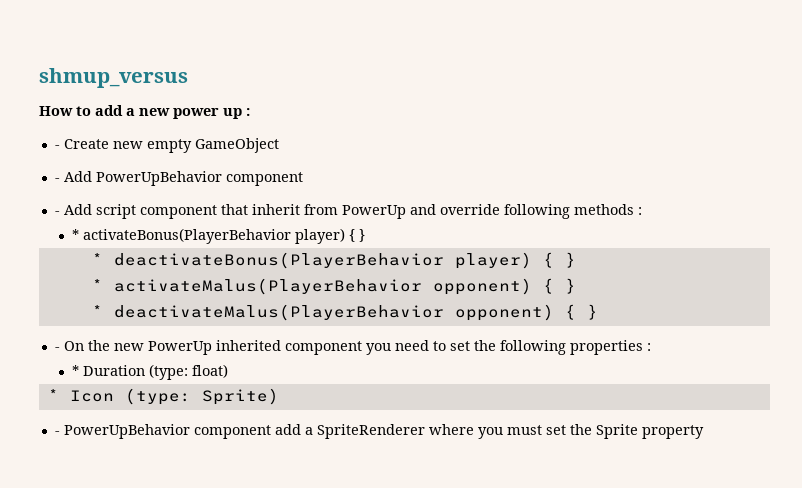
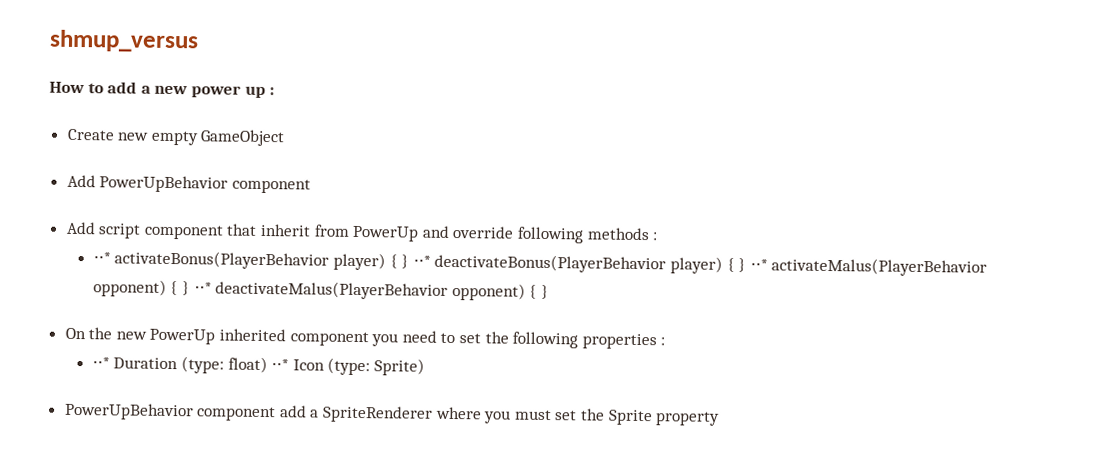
- - Create new empty GameObject
+ Create new empty GameObject
- - Add PowerUpBehavior component
+ Add PowerUpBehavior component
- - Add script component that inherit from PowerUp and override following methods :
+ Add script component that inherit from PowerUp and override following methods :
- * activateBonus(PlayerBehavior player) { }
- * deactivateBonus(PlayerBehavior player) { }
- * activateMalus(PlayerBehavior opponent) { }
- * deactivateMalus(PlayerBehavior opponent) { }
+ ⋅⋅* activateBonus(PlayerBehavior player) { } ⋅⋅* deactivateBonus(PlayerBehavior player) { } ⋅⋅* activateMalus(PlayerBehavior opponent) { } ⋅⋅* deactivateMalus(PlayerBehavior opponent) { }
- - On the new PowerUp inherited component you need to set the following properties :
+ On the new PowerUp inherited component you need to set the following properties :
- * Duration (type: float)
- * Icon (type: Sprite)
+ ⋅⋅* Duration (type: float) ⋅⋅* Icon (type: Sprite)
- - PowerUpBehavior component add a SpriteRenderer where you must set the Sprite property
+ PowerUpBehavior component add a SpriteRenderer where you must set the Sprite property

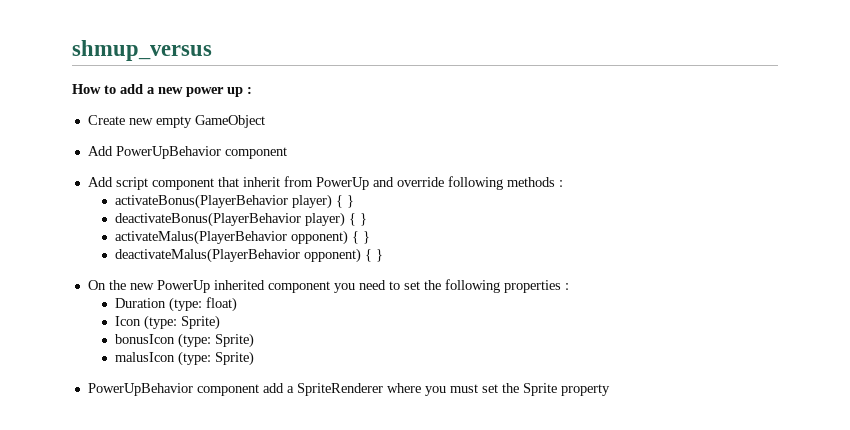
- ⋅⋅* activateBonus(PlayerBehavior player) { } ⋅⋅* deactivateBonus(PlayerBehavior player) { } ⋅⋅* activateMalus(PlayerBehavior opponent) { } ⋅⋅* deactivateMalus(PlayerBehavior opponent) { }
+ activateBonus(PlayerBehavior player) { }
+ deactivateBonus(PlayerBehavior player) { }
+ activateMalus(PlayerBehavior opponent) { }
+ deactivateMalus(PlayerBehavior opponent) { }
- ⋅⋅* Duration (type: float) ⋅⋅* Icon (type: Sprite)
+ Duration (type: float)
+ Icon (type: Sprite)
+ bonusIcon (type: Sprite)
+ malusIcon (type: Sprite)

